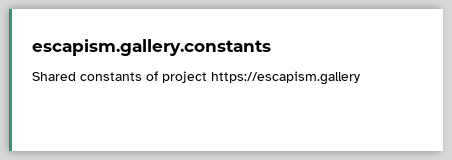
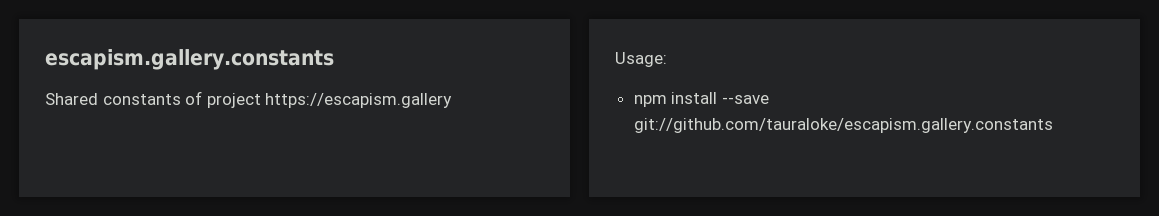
+ Usage:
+ npm install --save git://github.com/tauraloke/escapism.gallery.constants

